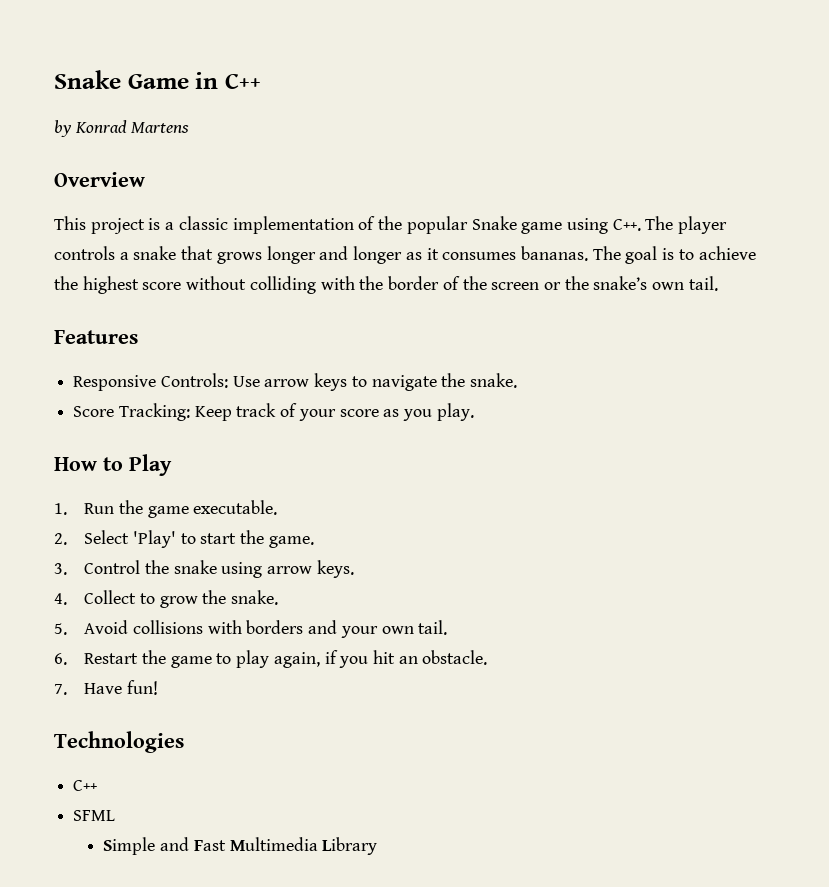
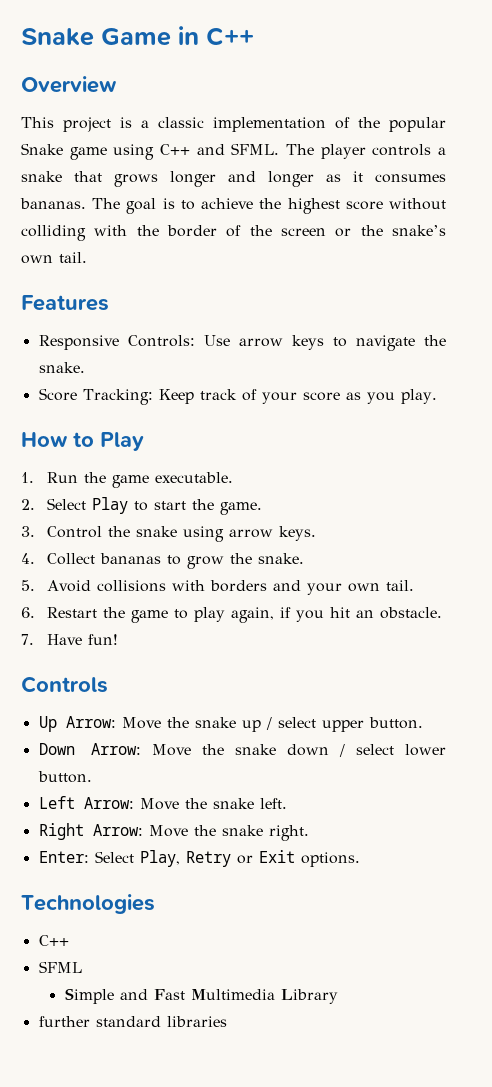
- by Konrad Martens
- This project is a classic implementation of the popular Snake game using C++. The player controls a snake that grows longer and longer as it consumes bananas.
+ This project is a classic implementation of the popular Snake game using C++ and SFML. The player controls a snake that grows longer and longer as it consumes bananas.
- 2. Select 'Play' to start the game.
+ 2. Select Play to start the game.
- 4. Collect to grow the snake.
+ 4. Collect bananas to grow the snake.
+ Controls
+ Up Arrow: Move the snake up / select upper button.
+ Down Arrow: Move the snake down / select lower button.
+ Left Arrow: Move the snake left.
+ Right Arrow: Move the snake right.
+ Enter: Select Play, Retry or Exit options.
+ further standard libraries

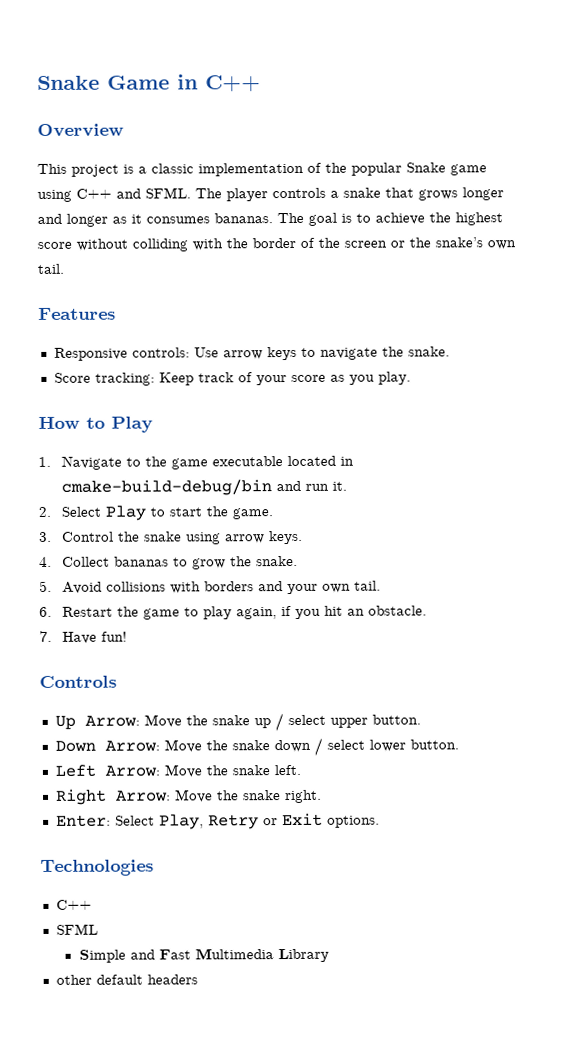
- Responsive Controls: Use arrow keys to navigate the snake.
+ Responsive controls: Use arrow keys to navigate the snake.
- Score Tracking: Keep track of your score as you play.
+ Score tracking: Keep track of your score as you play.
- 1. Run the game executable.
+ 1. Navigate to the game executable located in cmake-build-debug/bin and run it.
- further standard libraries
+ other default headers

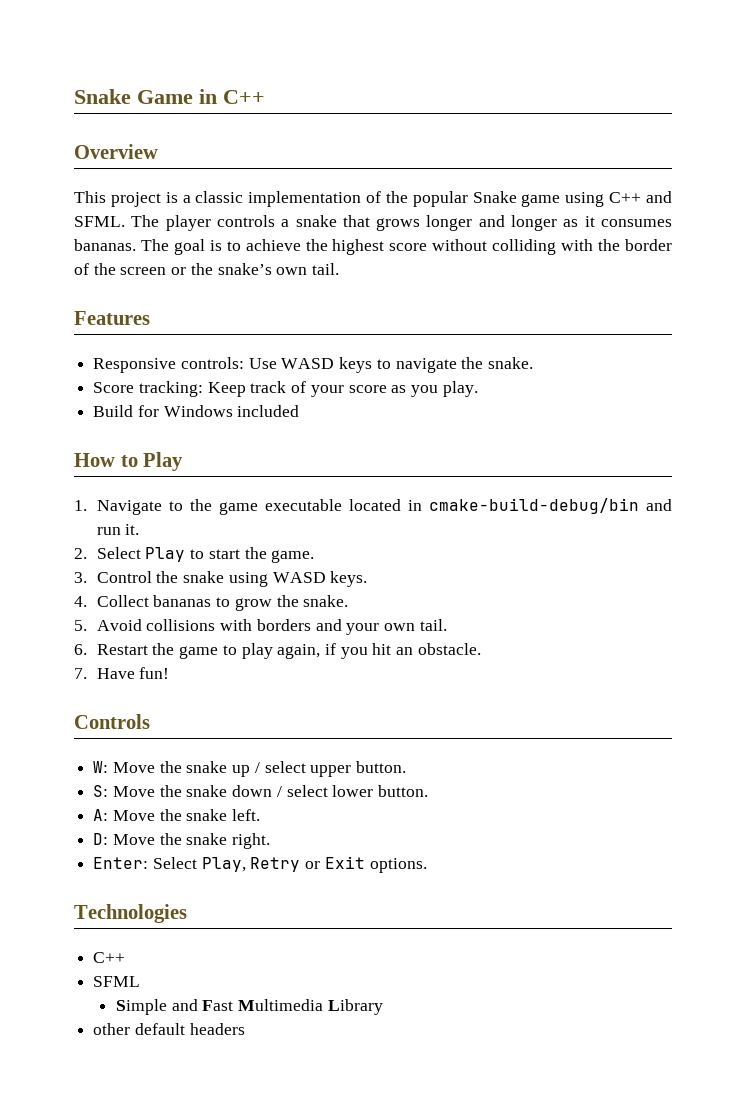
- Responsive controls: Use arrow keys to navigate the snake.
+ Responsive controls: Use WASD keys to navigate the snake.
+ Build for Windows included
- 3. Control the snake using arrow keys.
+ 3. Control the snake using WASD keys.
- Up Arrow: Move the snake up / select upper button.
+ W: Move the snake up / select upper button.
- Down Arrow: Move the snake down / select lower button.
+ S: Move the snake down / select lower button.
- Left Arrow: Move the snake left.
+ A: Move the snake left.
- Right Arrow: Move the snake right.
+ D: Move the snake right.

